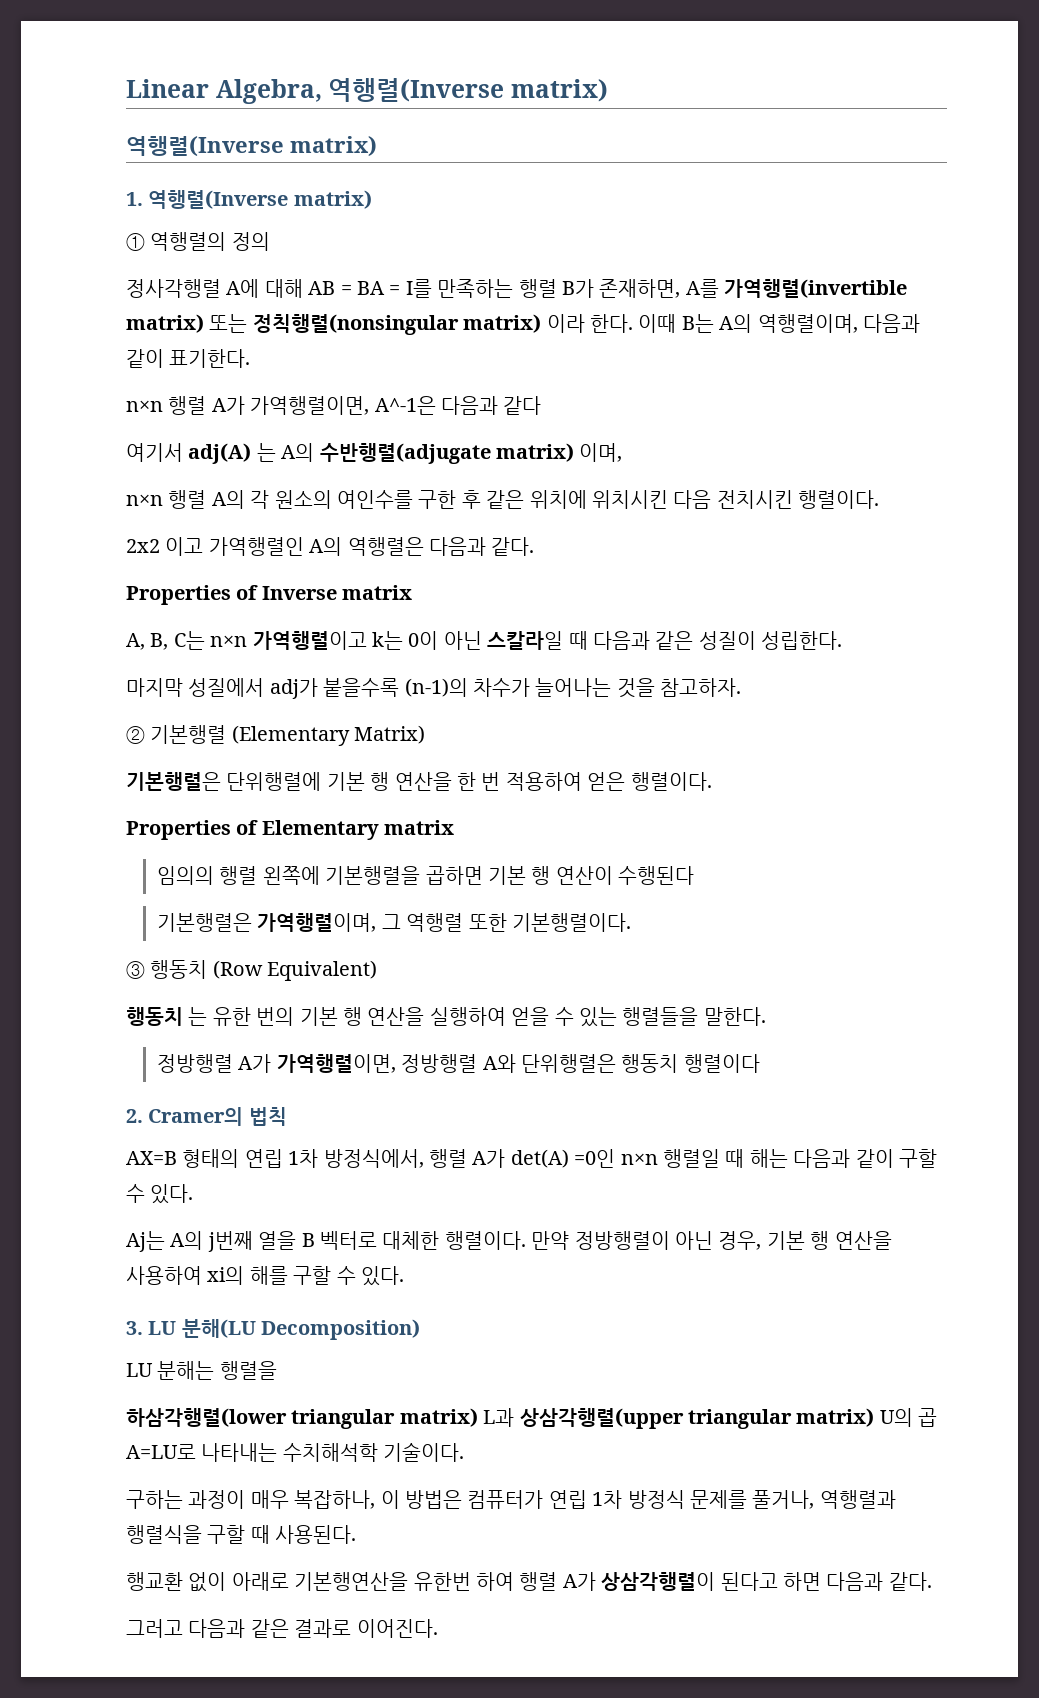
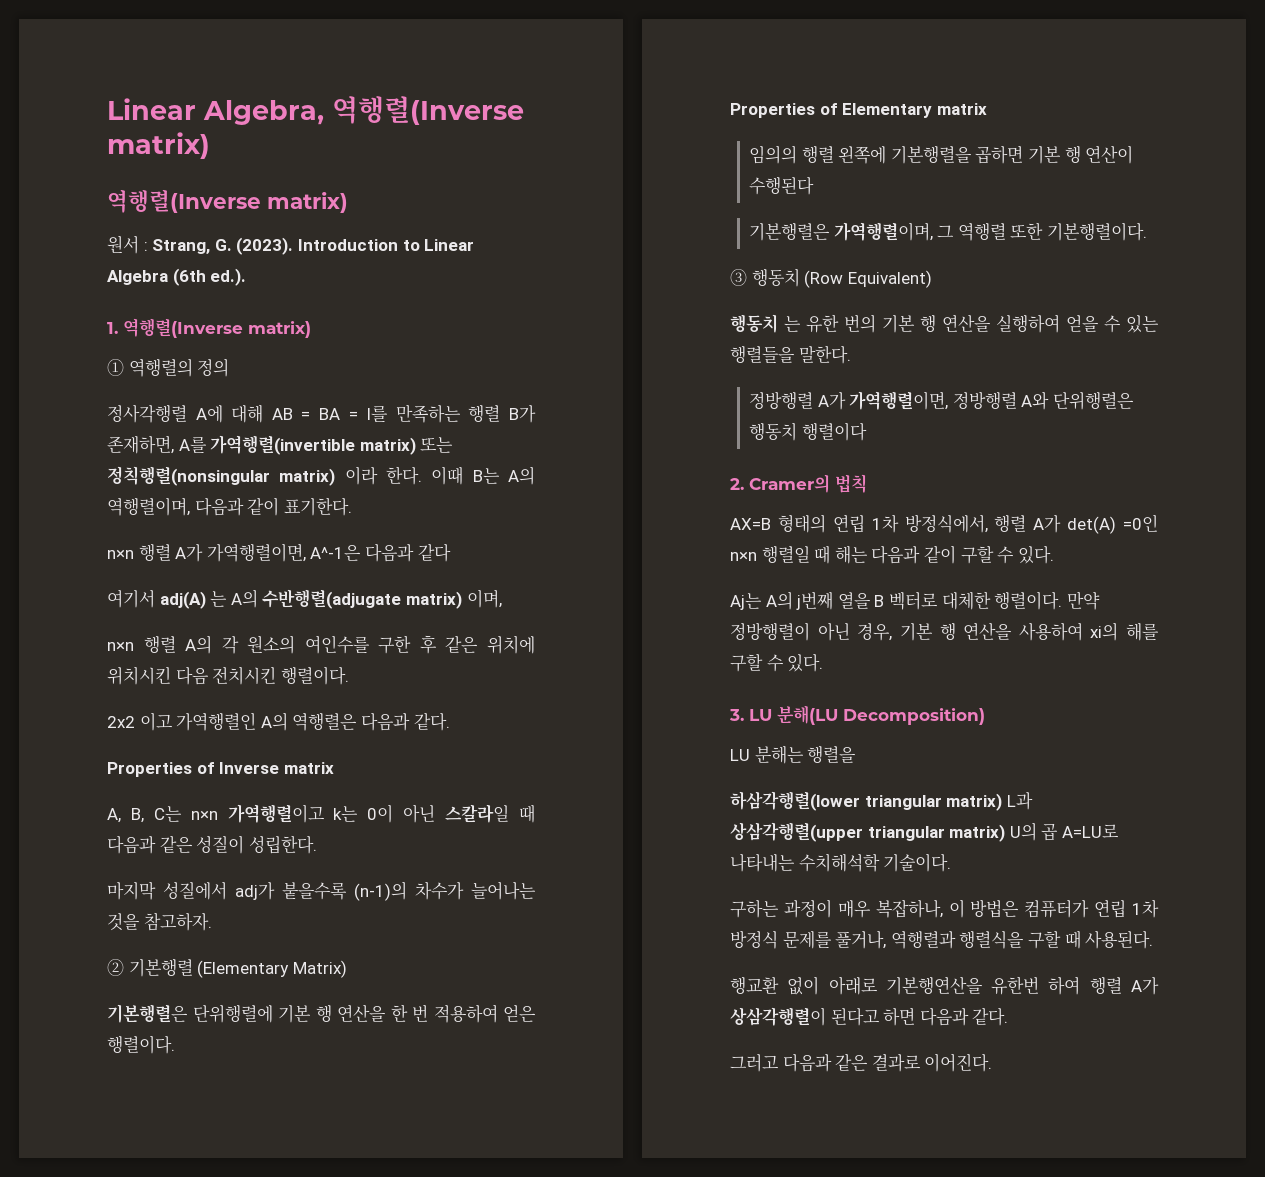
+ 원서 : Strang, G. (2023). Introduction to Linear Algebra (6th ed.).

